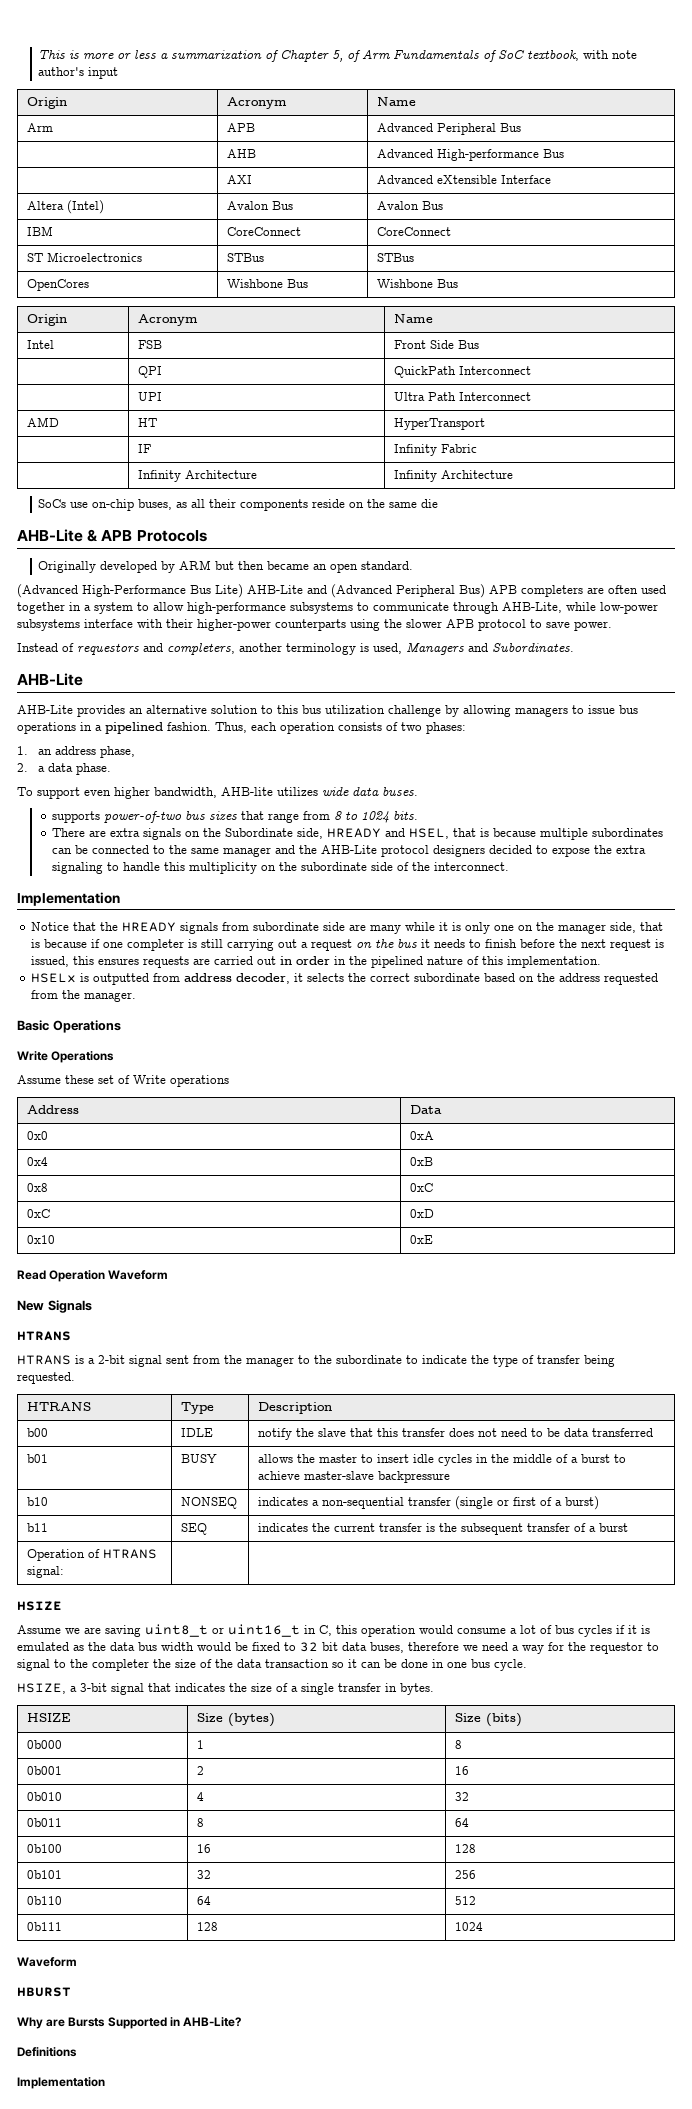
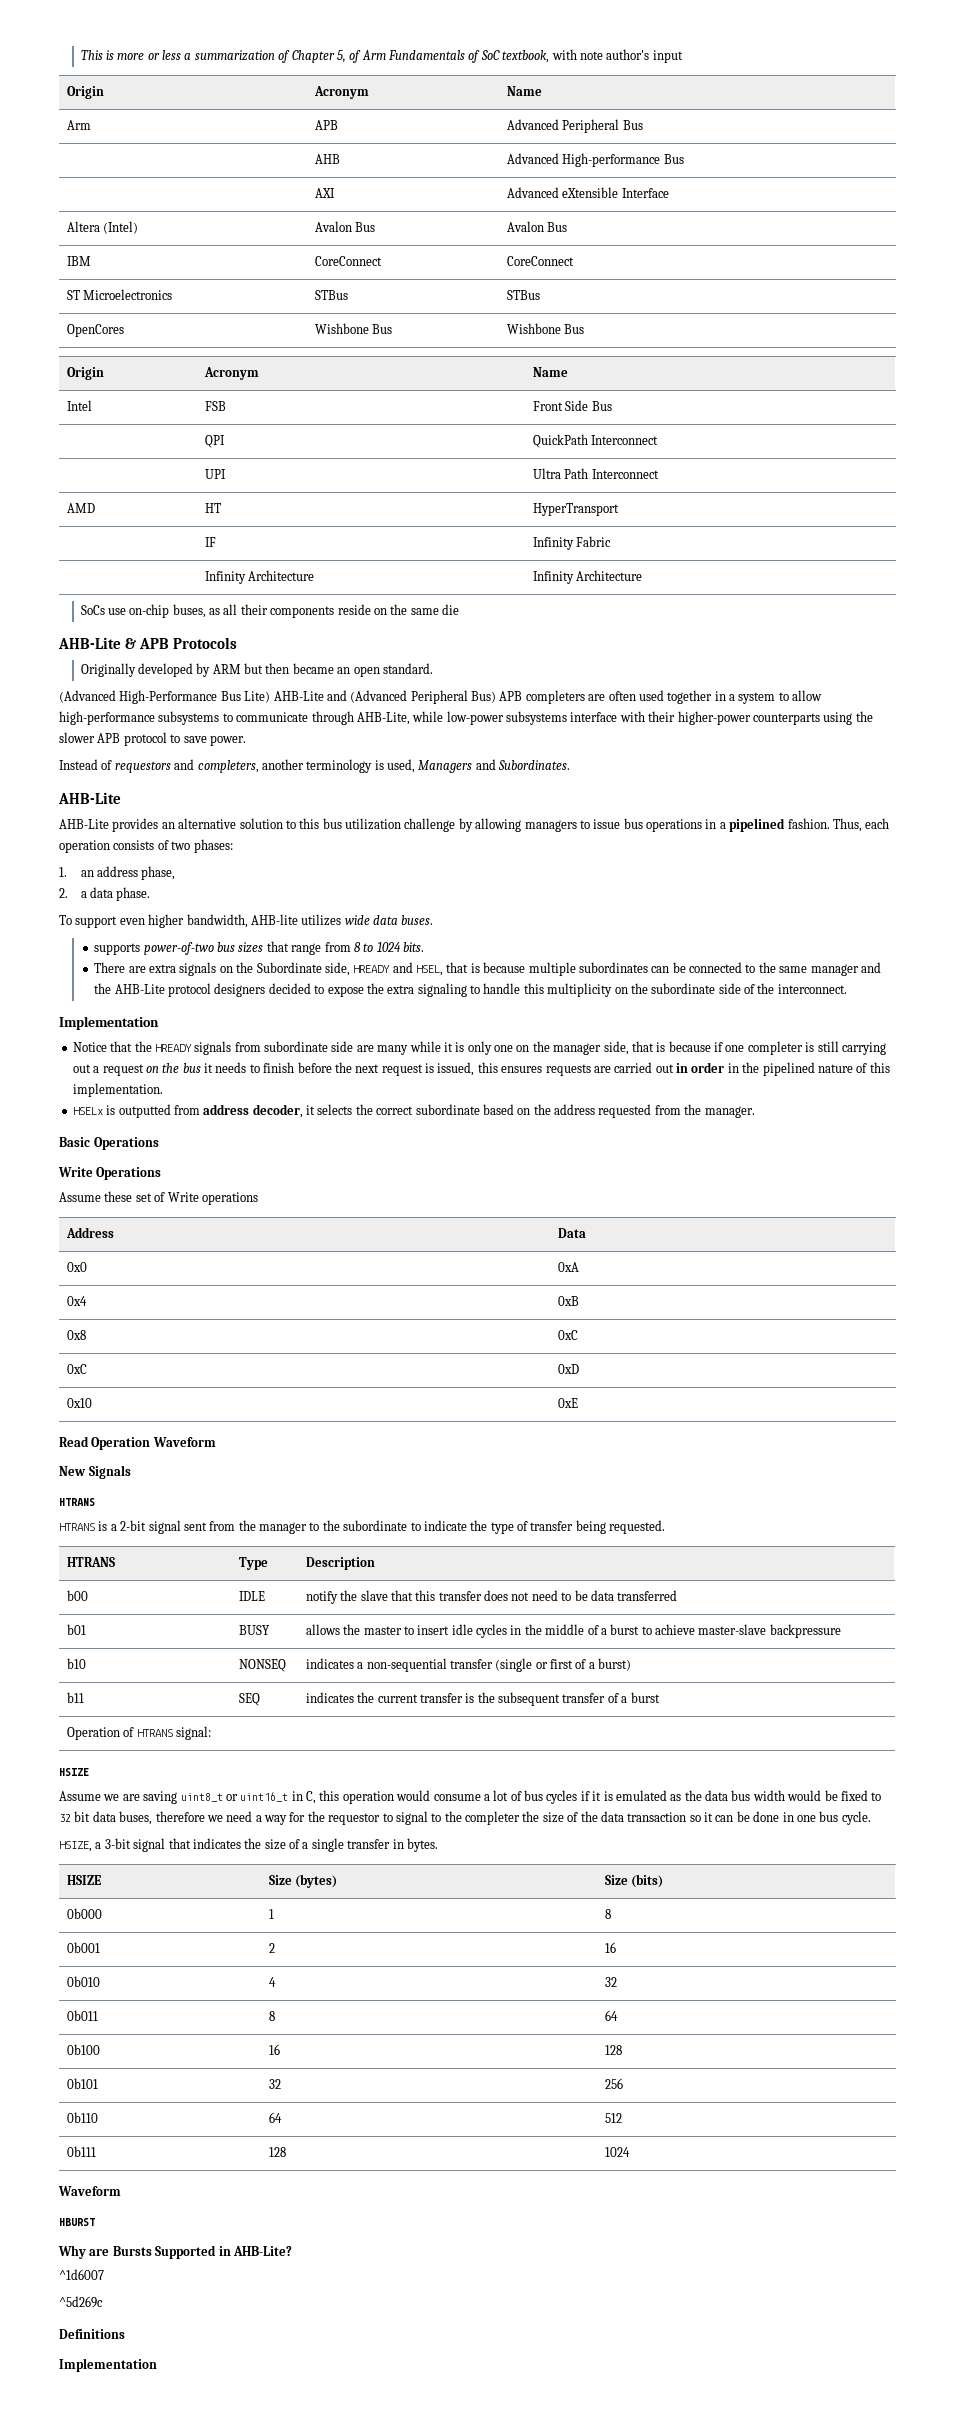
+ ^1d6007
+ ^5d269c

